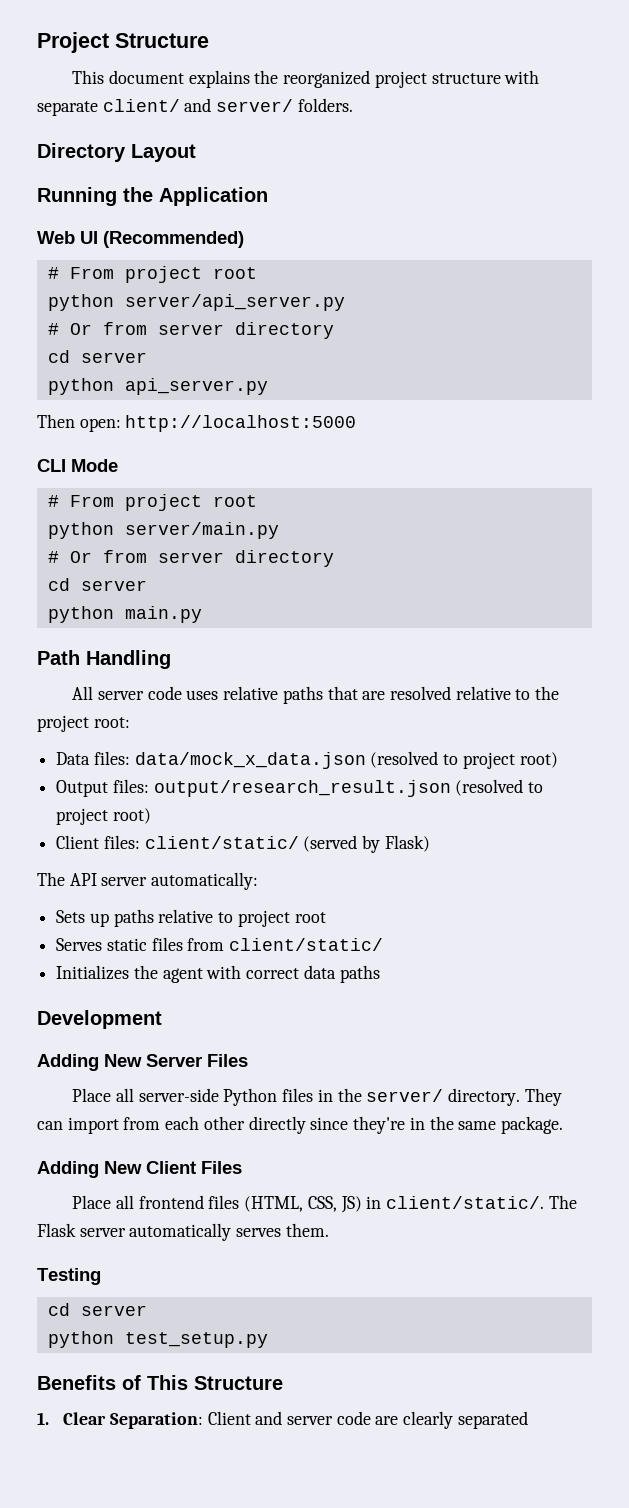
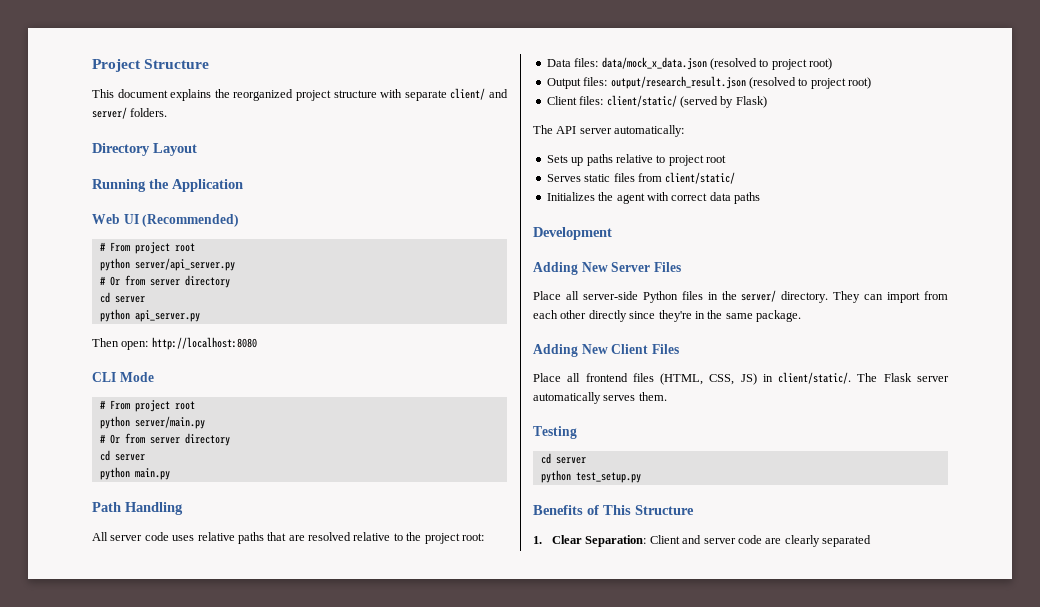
- Then open: http://localhost:5000
+ Then open: http://localhost:8080

